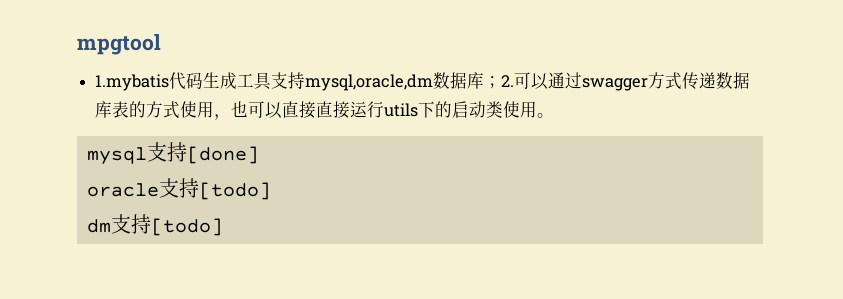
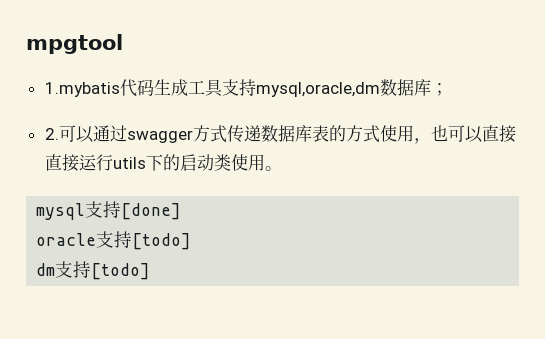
- 1.mybatis代码生成工具支持mysql,oracle,dm数据库；2.可以通过swagger方式传递数据库表的方式使用，也可以直接直接运行utils下的启动类使用。
+ 1.mybatis代码生成工具支持mysql,oracle,dm数据库；
+ 2.可以通过swagger方式传递数据库表的方式使用，也可以直接直接运行utils下的启动类使用。

